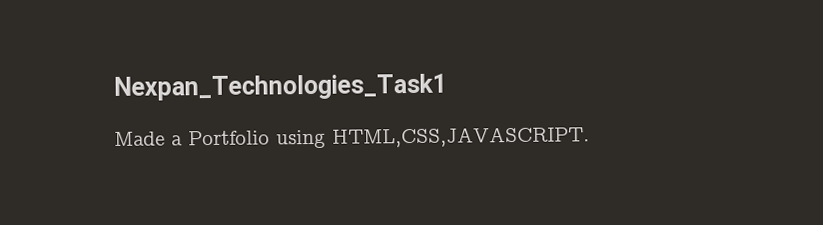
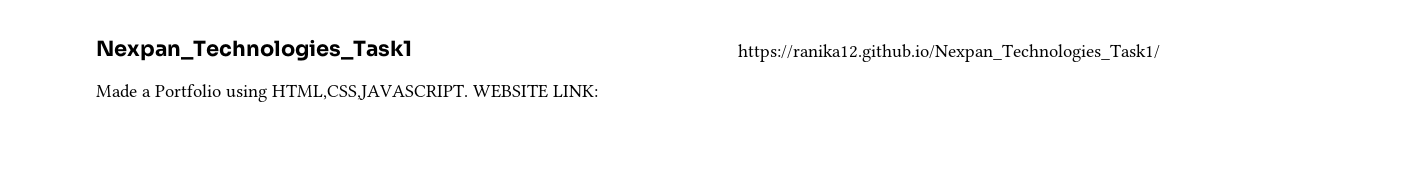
+ WEBSITE LINK: https://ranika12.github.io/Nexpan_Technologies_Task1/

